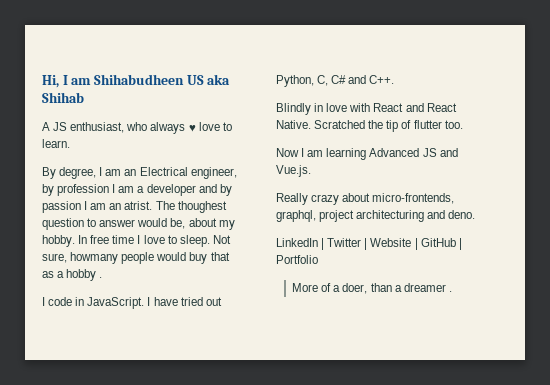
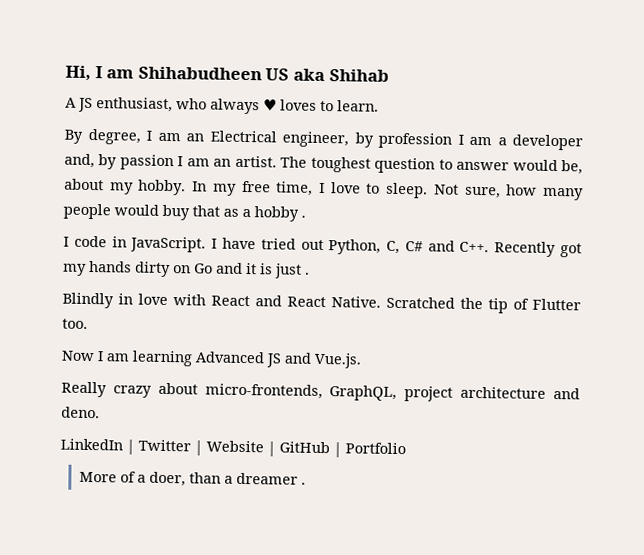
- A JS enthusiast, who always ♥ love to learn.
+ A JS enthusiast, who always ♥ loves to learn.
- By degree, I am an Electrical engineer, by profession I am a developer and by passion I am an atrist. The thoughest question to answer would be, about my hobby.
+ By degree, I am an Electrical engineer, by profession I am a developer and, by passion I am an artist. The toughest question to answer would be, about my hobby.
- In free time I love to sleep.
+ In my free time, I love to sleep.
- Not sure, howmany people would buy that as a hobby .
+ Not sure, how many people would buy that as a hobby .
- I have tried out Python, C, C# and C++.
+ I have tried out Python, C, C# and C++. Recently got my hands dirty on Go and it is just .
- Scratched the tip of flutter too.
+ Scratched the tip of Flutter too.
- Really crazy about micro-frontends, graphql, project architecturing and deno.
+ Really crazy about micro-frontends, GraphQL, project architecture and deno.

